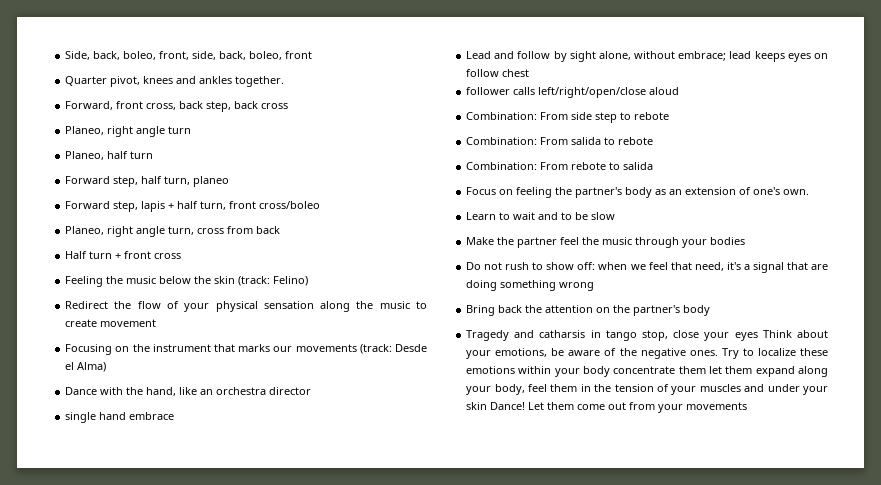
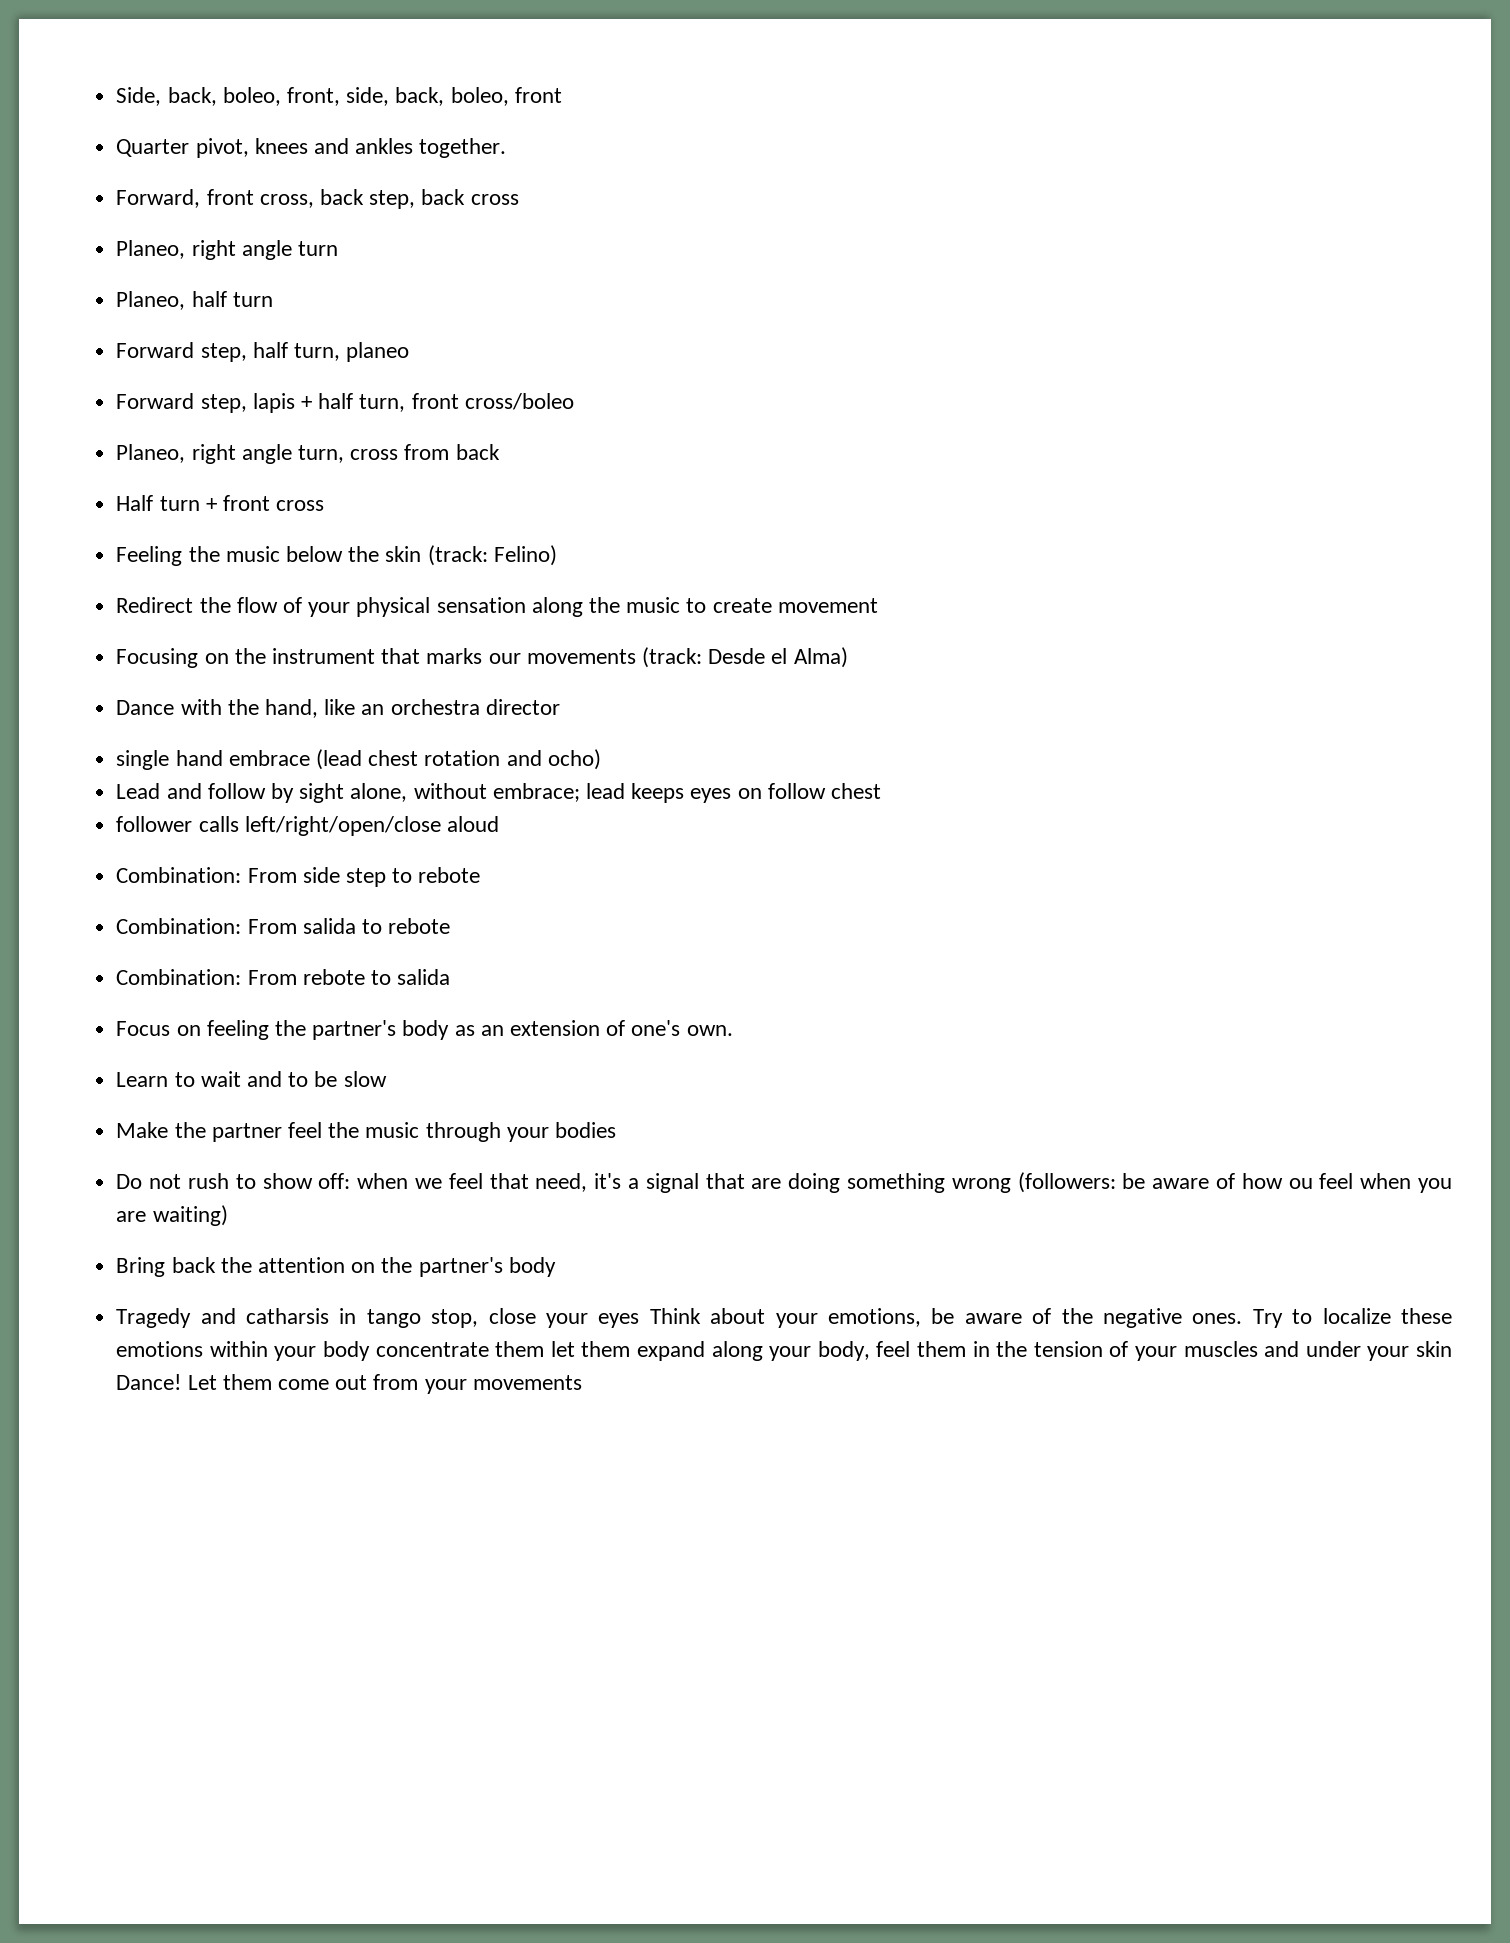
- single hand embrace
+ single hand embrace (lead chest rotation and ocho)
- Do not rush to show off: when we feel that need, it's a signal that are doing something wrong
+ Do not rush to show off: when we feel that need, it's a signal that are doing something wrong (followers: be aware of how ou feel when you are waiting)

